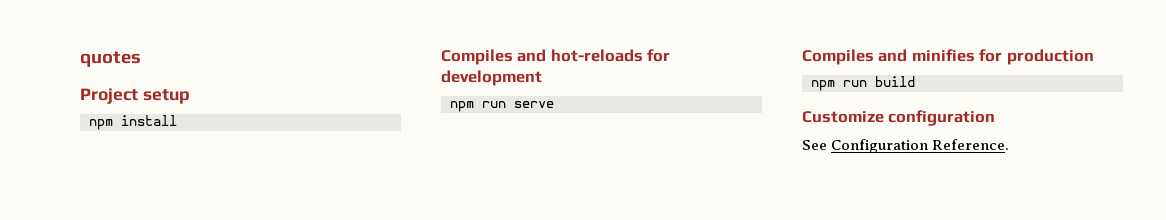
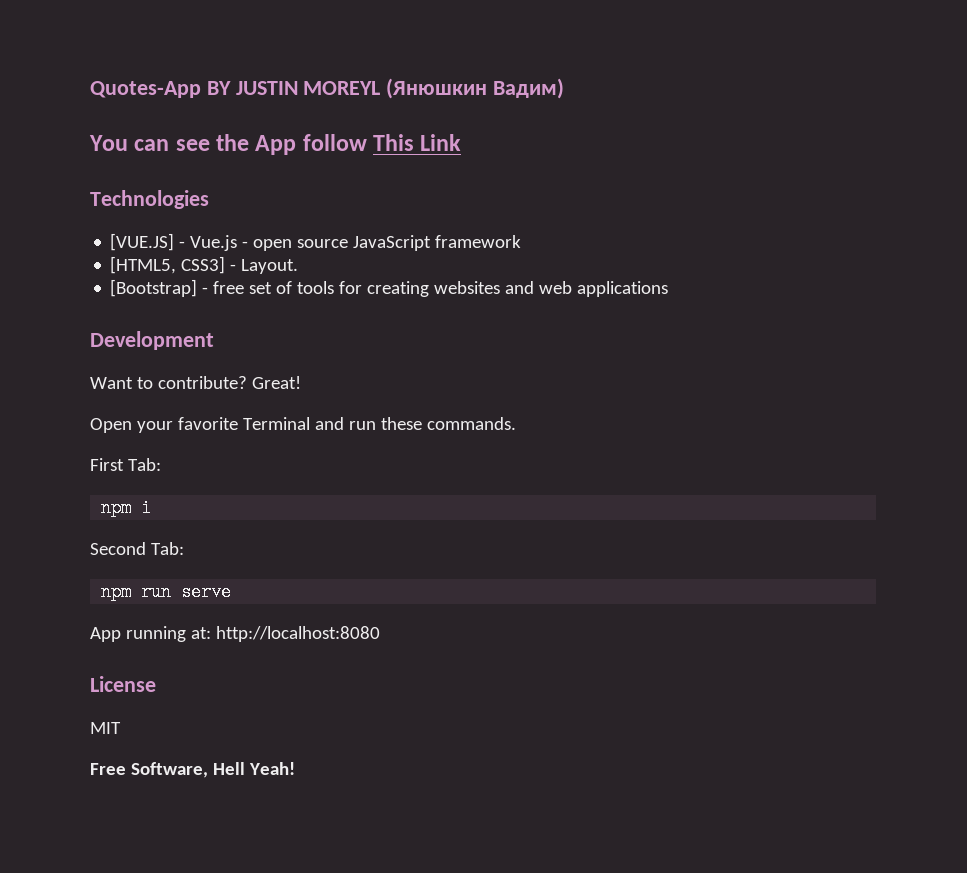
- quotes
- Project setup
- npm install
- Compiles and hot-reloads for development
+ Quotes-App BY JUSTIN MOREYL (Янюшкин Вадим)
+ You can see the App follow This Link
+ Technologies
+ [VUE.JS] - Vue.js - open source JavaScript framework
+ [HTML5, CSS3] - Layout.
+ [Bootstrap] - free set of tools for creating websites and web applications
+ Development
+ Want to contribute? Great!
+ Open your favorite Terminal and run these commands.
+ First Tab:
+ npm i
+ Second Tab:
  npm run serve
- Compiles and minifies for production
- npm run build
- Customize configuration
- See Configuration Reference.
+ App running at: http://localhost:8080
+ License
+ MIT
+ Free Software, Hell Yeah!

